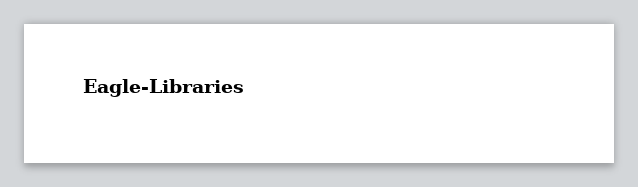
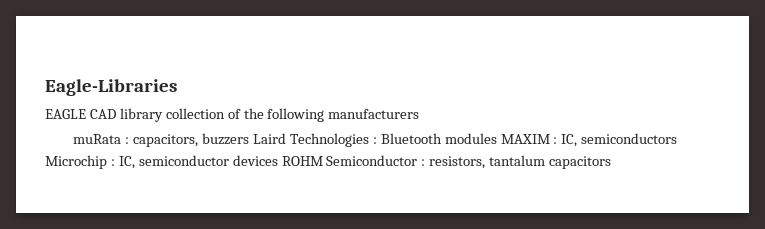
+ EAGLE CAD library collection of the following manufacturers
+ muRata : capacitors, buzzers Laird Technologies : Bluetooth modules MAXIM : IC, semiconductors Microchip : IC, semiconductor devices ROHM Semiconductor : resistors, tantalum capacitors

